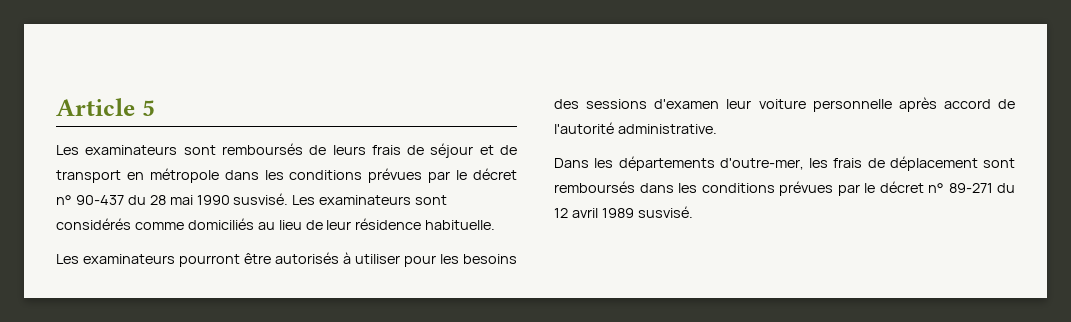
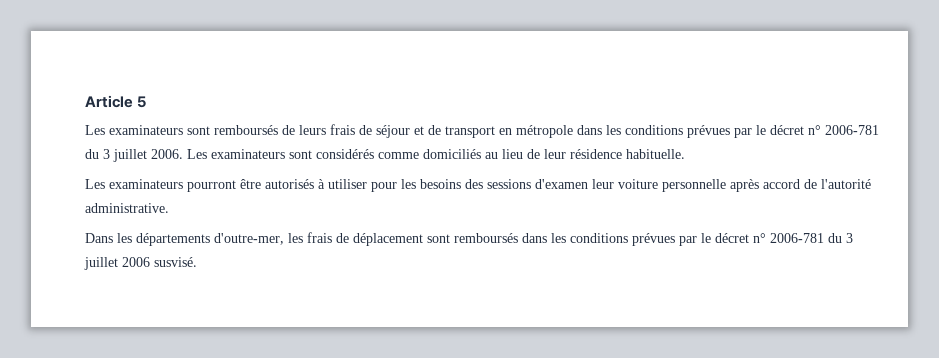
- Les examinateurs sont remboursés de leurs frais de séjour et de transport en métropole dans les conditions prévues par le décret n° 90-437 du 28 mai 1990 susvisé.
+ Les examinateurs sont remboursés de leurs frais de séjour et de transport en métropole dans les conditions prévues par le décret n° 2006-781 du 3 juillet 2006.
- Dans les départements d'outre-mer, les frais de déplacement sont remboursés dans les conditions prévues par le décret n° 89-271 du 12 avril 1989 susvisé.
+ Dans les départements d'outre-mer, les frais de déplacement sont remboursés dans les conditions prévues par le décret n° 2006-781 du 3 juillet 2006 susvisé.

